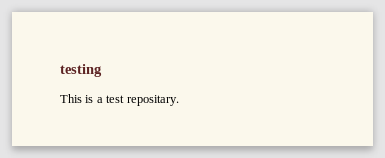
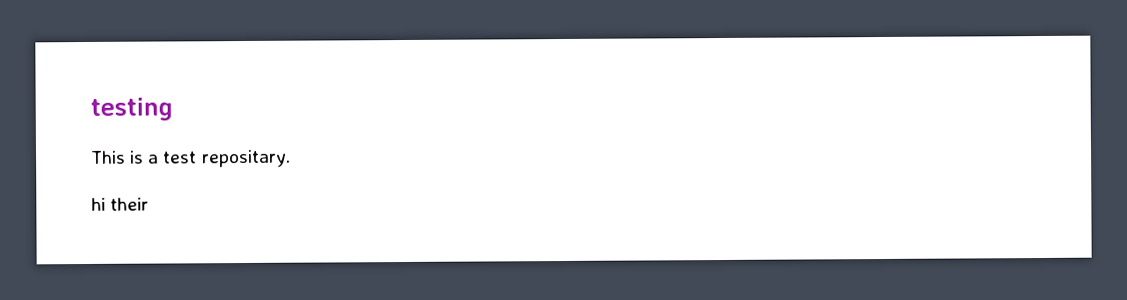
+ hi their

